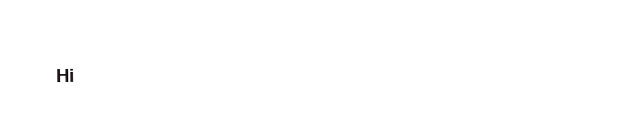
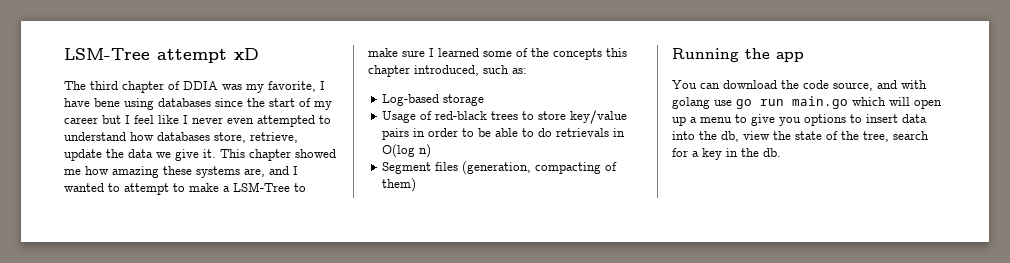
- Hi
+ LSM-Tree attempt xD
+ The third chapter of DDIA was my favorite, I have bene using databases since the start of my career but I feel like I never even attempted to understand how databases store, retrieve, update the data we give it. This chapter showed me how amazing these systems are, and I wanted to attempt to make a LSM-Tree to make sure I learned some of the concepts this chapter introduced, such as:
+ Log-based storage
+ Usage of red-black trees to store key/value pairs in order to be able to do retrievals in O(log n)
+ Segment files (generation, compacting of them)
+ Running the app
+ You can download the code source, and with golang use go run main.go which will open up a menu to give you options to insert data into the db, view the state of the tree, search for a key in the db.

